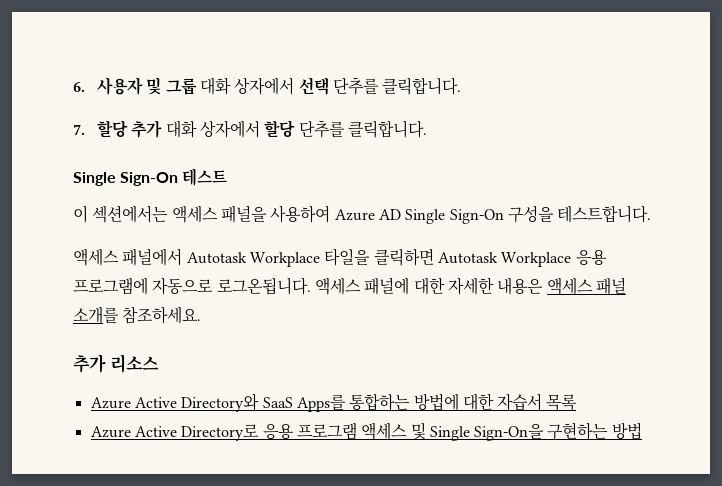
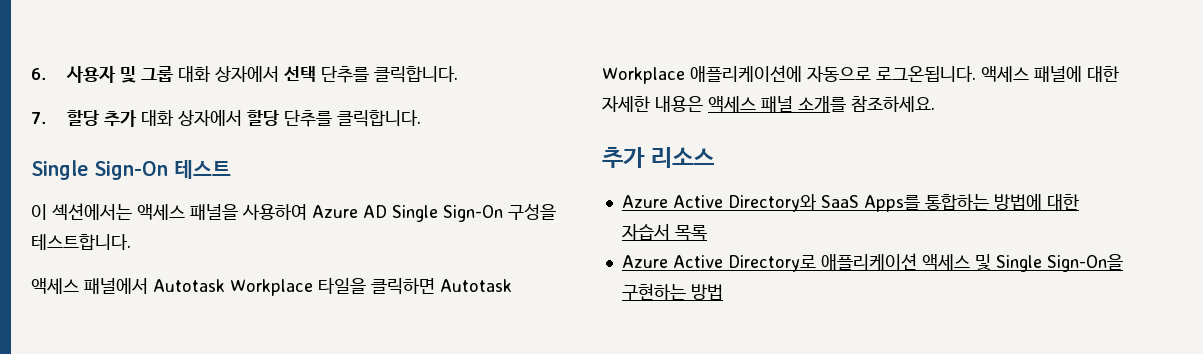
- 액세스 패널에서 Autotask Workplace 타일을 클릭하면 Autotask Workplace 응용 프로그램에 자동으로 로그온됩니다.
+ 액세스 패널에서 Autotask Workplace 타일을 클릭하면 Autotask Workplace 애플리케이션에 자동으로 로그온됩니다.
- Azure Active Directory로 응용 프로그램 액세스 및 Single Sign-On을 구현하는 방법
+ Azure Active Directory로 애플리케이션 액세스 및 Single Sign-On을 구현하는 방법

